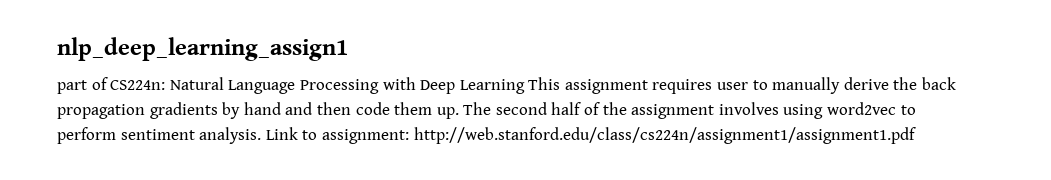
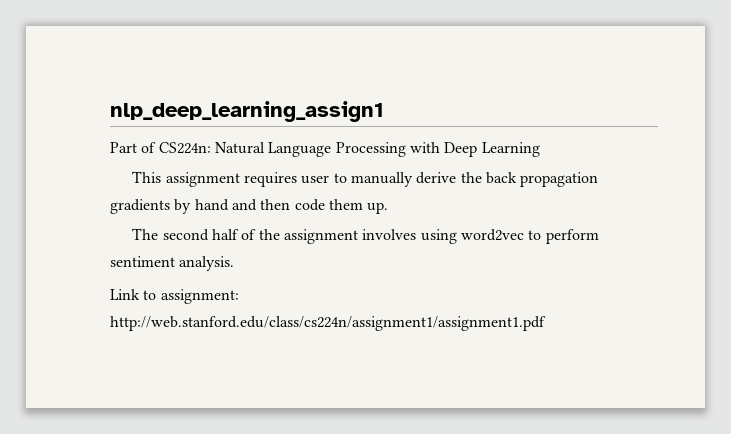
- part of CS224n: Natural Language Processing with Deep Learning This assignment requires user to manually derive the back propagation gradients by hand and then code them up. The second half of the assignment involves using word2vec to perform sentiment analysis. Link to assignment: http://web.stanford.edu/class/cs224n/assignment1/assignment1.pdf
+ Part of CS224n: Natural Language Processing with Deep Learning
+ This assignment requires user to manually derive the back propagation gradients by hand and then code them up.
+ The second half of the assignment involves using word2vec to perform sentiment analysis.
+ Link to assignment: http://web.stanford.edu/class/cs224n/assignment1/assignment1.pdf

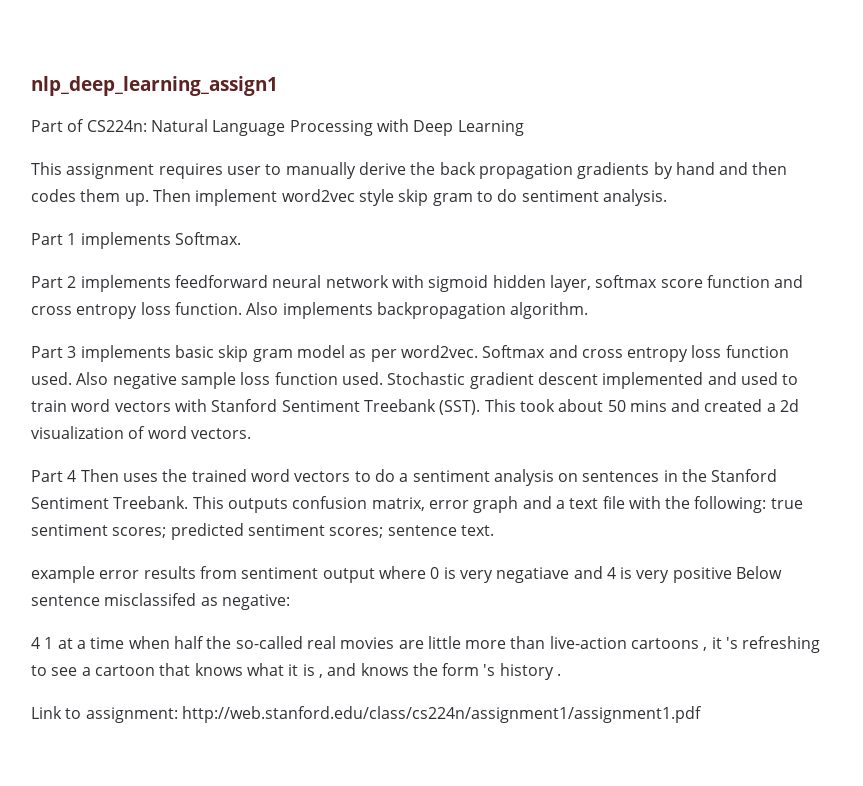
- This assignment requires user to manually derive the back propagation gradients by hand and then code them up.
- The second half of the assignment involves using word2vec to perform sentiment analysis.
+ This assignment requires user to manually derive the back propagation gradients by hand and then codes them up. Then implement word2vec style skip gram to do sentiment analysis.
+ Part 1 implements Softmax.
+ Part 2 implements feedforward neural network with sigmoid hidden layer, softmax score function and cross entropy loss function. Also implements backpropagation algorithm.
+ Part 3 implements basic skip gram model as per word2vec. Softmax and cross entropy loss function used. Also negative sample loss function used. Stochastic gradient descent implemented and used to train word vectors with Stanford Sentiment Treebank (SST). This took about 50 mins and created a 2d visualization of word vectors.
+ Part 4 Then uses the trained word vectors to do a sentiment analysis on sentences in the Stanford Sentiment Treebank. This outputs confusion matrix, error graph and a text file with the following: true sentiment scores; predicted sentiment scores; sentence text.
+ example error results from sentiment output where 0 is very negatiave and 4 is very positive Below sentence misclassifed as negative:
+ 4 1 at a time when half the so-called real movies are little more than live-action cartoons , it 's refreshing to see a cartoon that knows what it is , and knows the form 's history .

